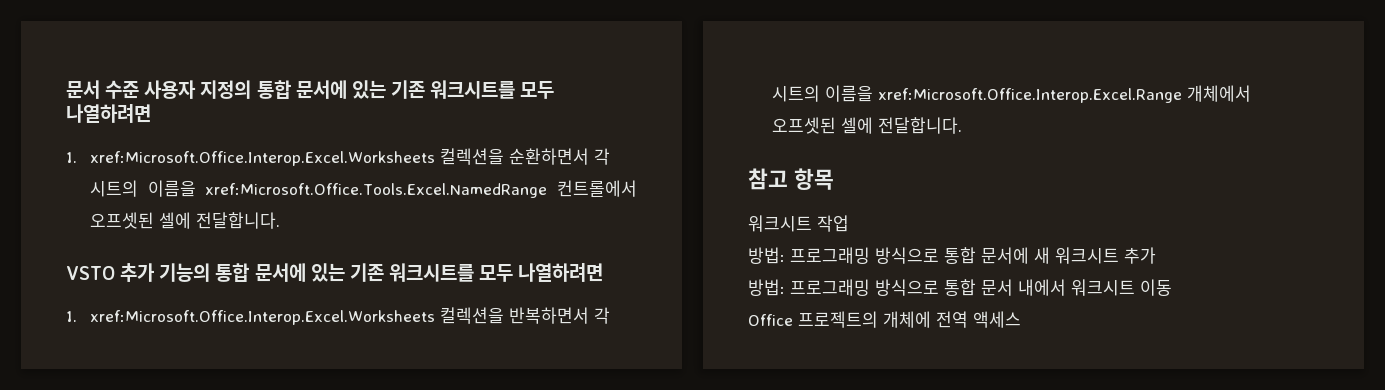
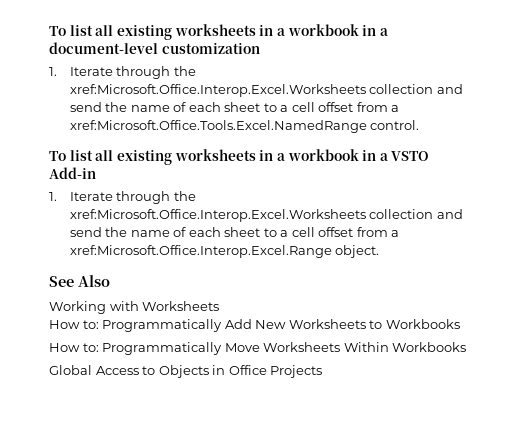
- 문서 수준 사용자 지정의 통합 문서에 있는 기존 워크시트를 모두 나열하려면
- 1. xref:Microsoft.Office.Interop.Excel.Worksheets 컬렉션을 순환하면서 각 시트의 이름을 xref:Microsoft.Office.Tools.Excel.NamedRange 컨트롤에서 오프셋된 셀에 전달합니다.
- VSTO 추가 기능의 통합 문서에 있는 기존 워크시트를 모두 나열하려면
- 1. xref:Microsoft.Office.Interop.Excel.Worksheets 컬렉션을 반복하면서 각 시트의 이름을 xref:Microsoft.Office.Interop.Excel.Range 개체에서 오프셋된 셀에 전달합니다.
- 참고 항목
- 워크시트 작업
- 방법: 프로그래밍 방식으로 통합 문서에 새 워크시트 추가
- 방법: 프로그래밍 방식으로 통합 문서 내에서 워크시트 이동
- Office 프로젝트의 개체에 전역 액세스
+ To list all existing worksheets in a workbook in a document-level customization
+ 1. Iterate through the xref:Microsoft.Office.Interop.Excel.Worksheets collection and send the name of each sheet to a cell offset from a xref:Microsoft.Office.Tools.Excel.NamedRange control.
+ To list all existing worksheets in a workbook in a VSTO Add-in
+ 1. Iterate through the xref:Microsoft.Office.Interop.Excel.Worksheets collection and send the name of each sheet to a cell offset from a xref:Microsoft.Office.Interop.Excel.Range object.
+ See Also
+ Working with Worksheets
+ How to: Programmatically Add New Worksheets to Workbooks
+ How to: Programmatically Move Worksheets Within Workbooks
+ Global Access to Objects in Office Projects

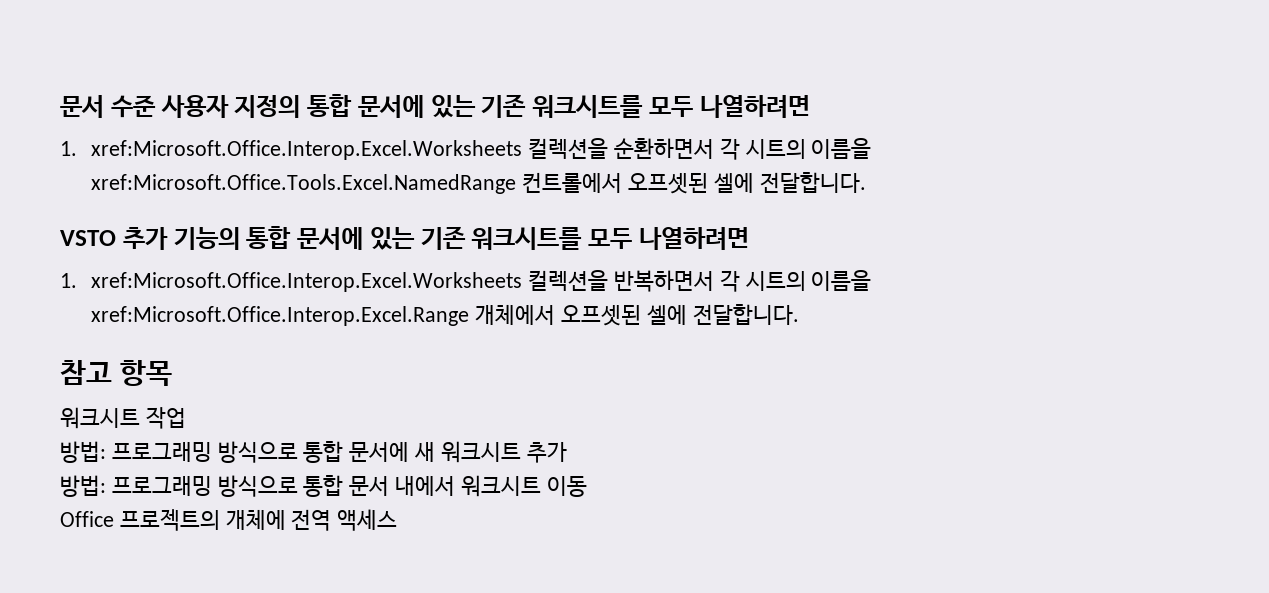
- To list all existing worksheets in a workbook in a document-level customization
- 1. Iterate through the xref:Microsoft.Office.Interop.Excel.Worksheets collection and send the name of each sheet to a cell offset from a xref:Microsoft.Office.Tools.Excel.NamedRange control.
- To list all existing worksheets in a workbook in a VSTO Add-in
- 1. Iterate through the xref:Microsoft.Office.Interop.Excel.Worksheets collection and send the name of each sheet to a cell offset from a xref:Microsoft.Office.Interop.Excel.Range object.
- See Also
- Working with Worksheets
- How to: Programmatically Add New Worksheets to Workbooks
- How to: Programmatically Move Worksheets Within Workbooks
- Global Access to Objects in Office Projects
+ 문서 수준 사용자 지정의 통합 문서에 있는 기존 워크시트를 모두 나열하려면
+ 1. xref:Microsoft.Office.Interop.Excel.Worksheets 컬렉션을 순환하면서 각 시트의 이름을 xref:Microsoft.Office.Tools.Excel.NamedRange 컨트롤에서 오프셋된 셀에 전달합니다.
+ VSTO 추가 기능의 통합 문서에 있는 기존 워크시트를 모두 나열하려면
+ 1. xref:Microsoft.Office.Interop.Excel.Worksheets 컬렉션을 반복하면서 각 시트의 이름을 xref:Microsoft.Office.Interop.Excel.Range 개체에서 오프셋된 셀에 전달합니다.
+ 참고 항목
+ 워크시트 작업
+ 방법: 프로그래밍 방식으로 통합 문서에 새 워크시트 추가
+ 방법: 프로그래밍 방식으로 통합 문서 내에서 워크시트 이동
+ Office 프로젝트의 개체에 전역 액세스

